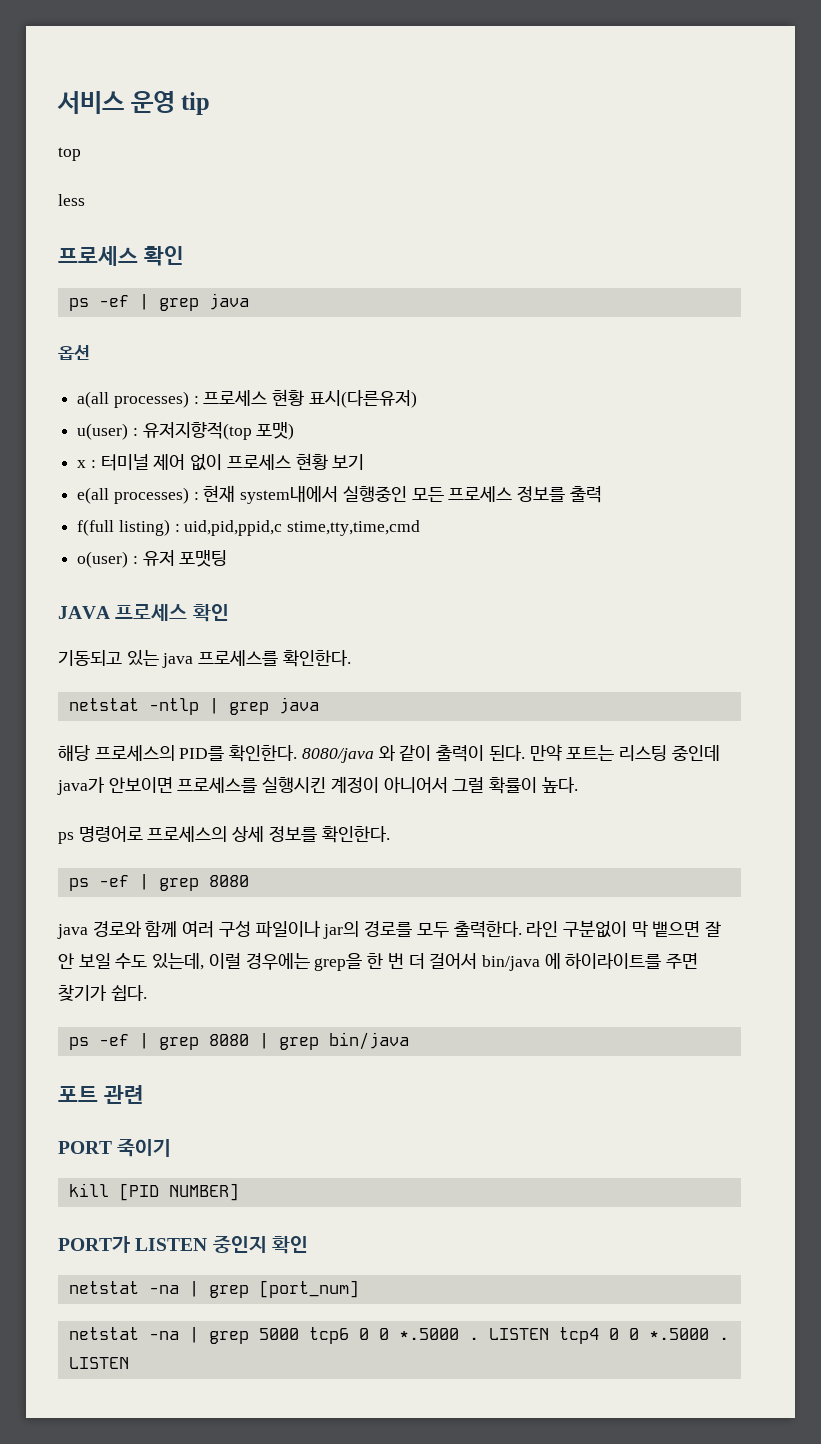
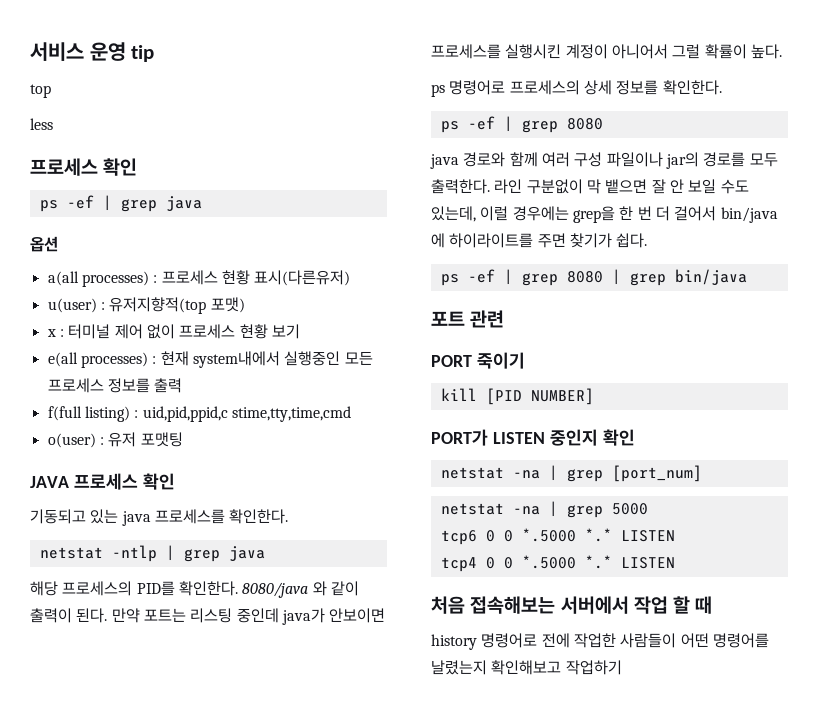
- netstat -na | grep 5000 tcp6 0 0 *.5000 . LISTEN tcp4 0 0 *.5000 . LISTEN
+ netstat -na | grep 5000
+ tcp6 0 0 *.5000 *.* LISTEN
+ tcp4 0 0 *.5000 *.* LISTEN
+ 처음 접속해보는 서버에서 작업 할 때
+ history 명령어로 전에 작업한 사람들이 어떤 명령어를 날렸는지 확인해보고 작업하기

